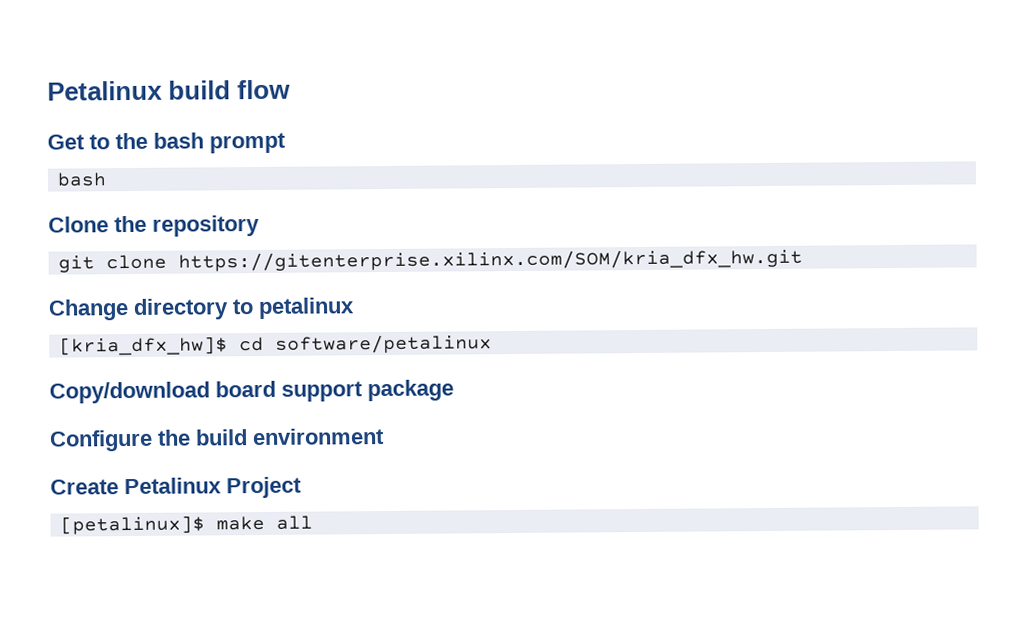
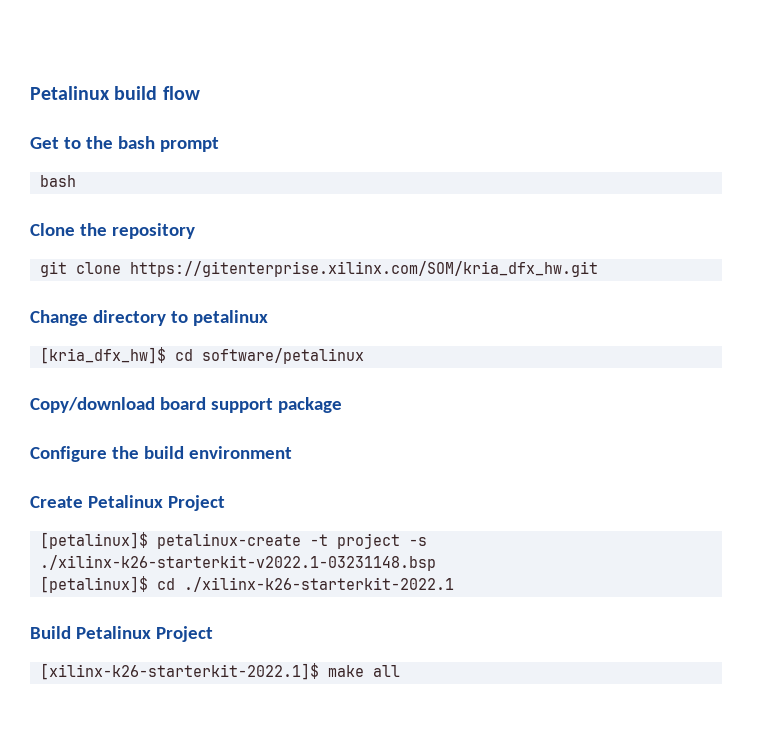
- [petalinux]$ make all
+ [petalinux]$ petalinux-create -t project -s ./xilinx-k26-starterkit-v2022.1-03231148.bsp
+ [petalinux]$ cd ./xilinx-k26-starterkit-2022.1
+ Build Petalinux Project
+ [xilinx-k26-starterkit-2022.1]$ make all

